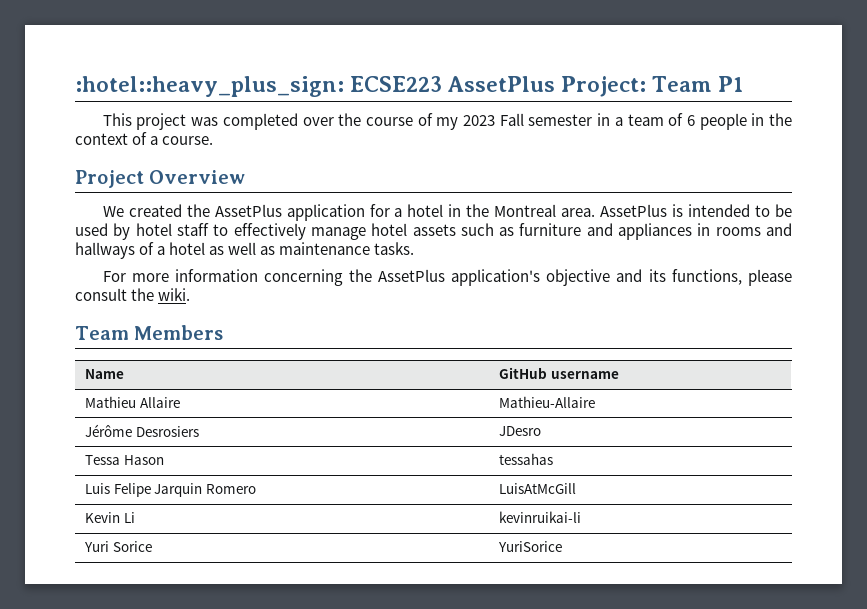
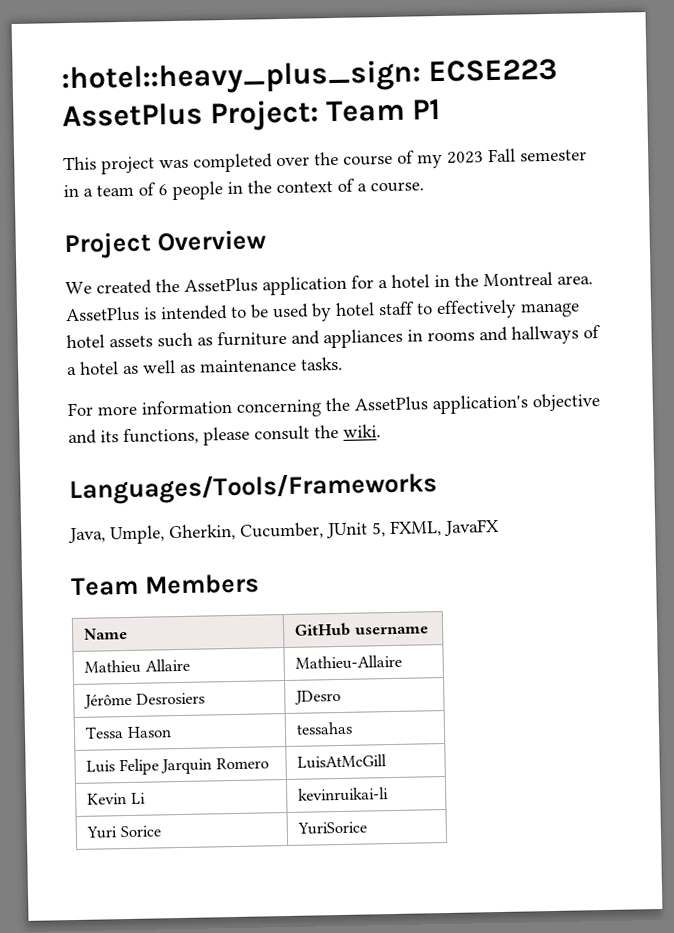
+ Languages/Tools/Frameworks
+ Java, Umple, Gherkin, Cucumber, JUnit 5, FXML, JavaFX

